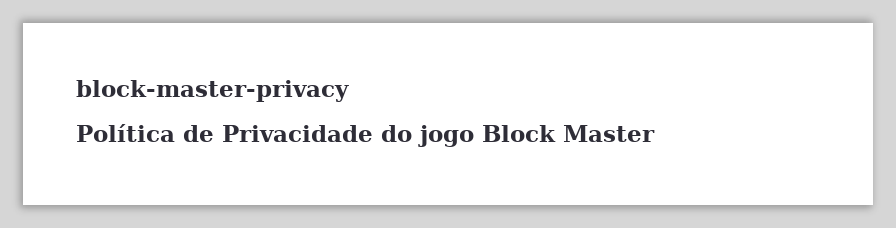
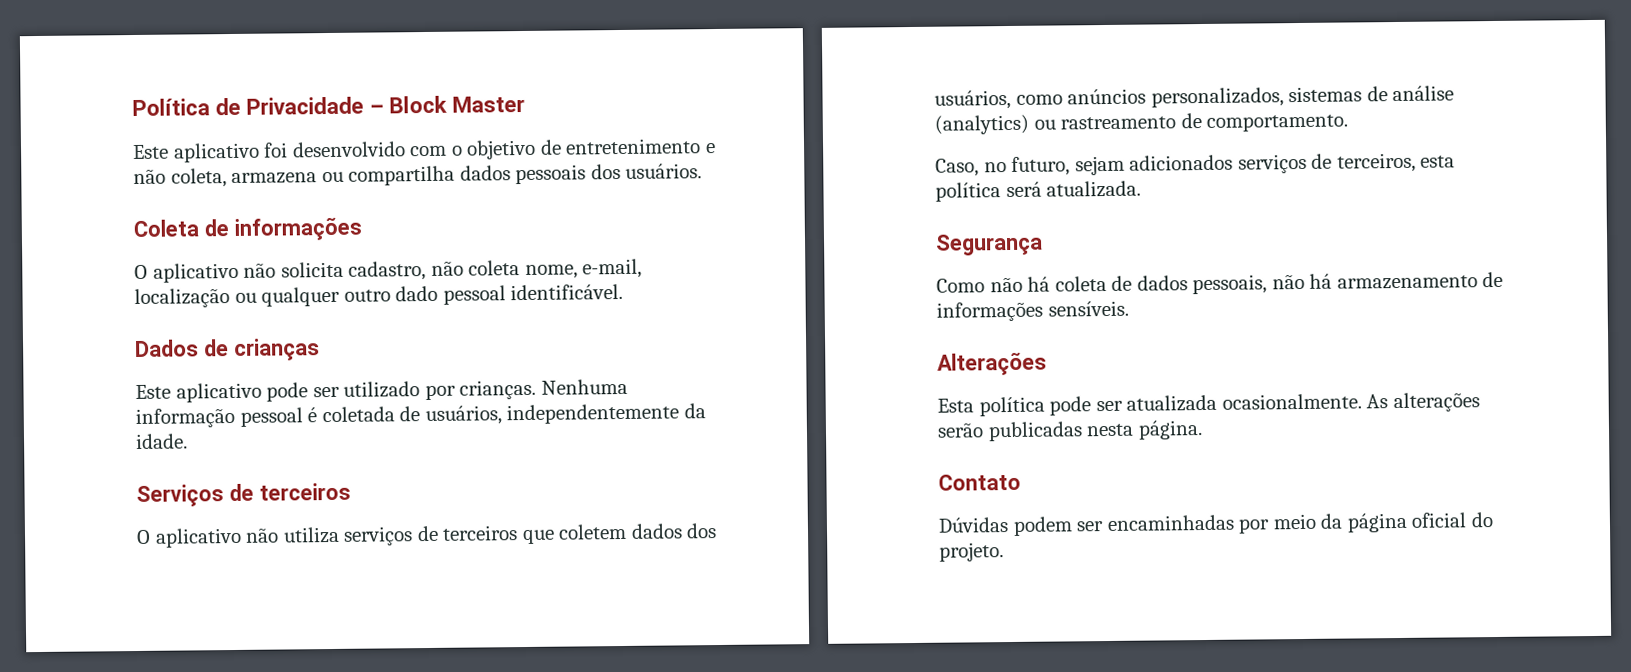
- block-master-privacy
- Política de Privacidade do jogo Block Master
+ Política de Privacidade – Block Master
+ Este aplicativo foi desenvolvido com o objetivo de entretenimento e não coleta, armazena ou compartilha dados pessoais dos usuários.
+ Coleta de informações
+ O aplicativo não solicita cadastro, não coleta nome, e-mail, localização ou qualquer outro dado pessoal identificável.
+ Dados de crianças
+ Este aplicativo pode ser utilizado por crianças. Nenhuma informação pessoal é coletada de usuários, independentemente da idade.
+ Serviços de terceiros
+ O aplicativo não utiliza serviços de terceiros que coletem dados dos usuários, como anúncios personalizados, sistemas de análise (analytics) ou rastreamento de comportamento.
+ Caso, no futuro, sejam adicionados serviços de terceiros, esta política será atualizada.
+ Segurança
+ Como não há coleta de dados pessoais, não há armazenamento de informações sensíveis.
+ Alterações
+ Esta política pode ser atualizada ocasionalmente. As alterações serão publicadas nesta página.
+ Contato
+ Dúvidas podem ser encaminhadas por meio da página oficial do projeto.

